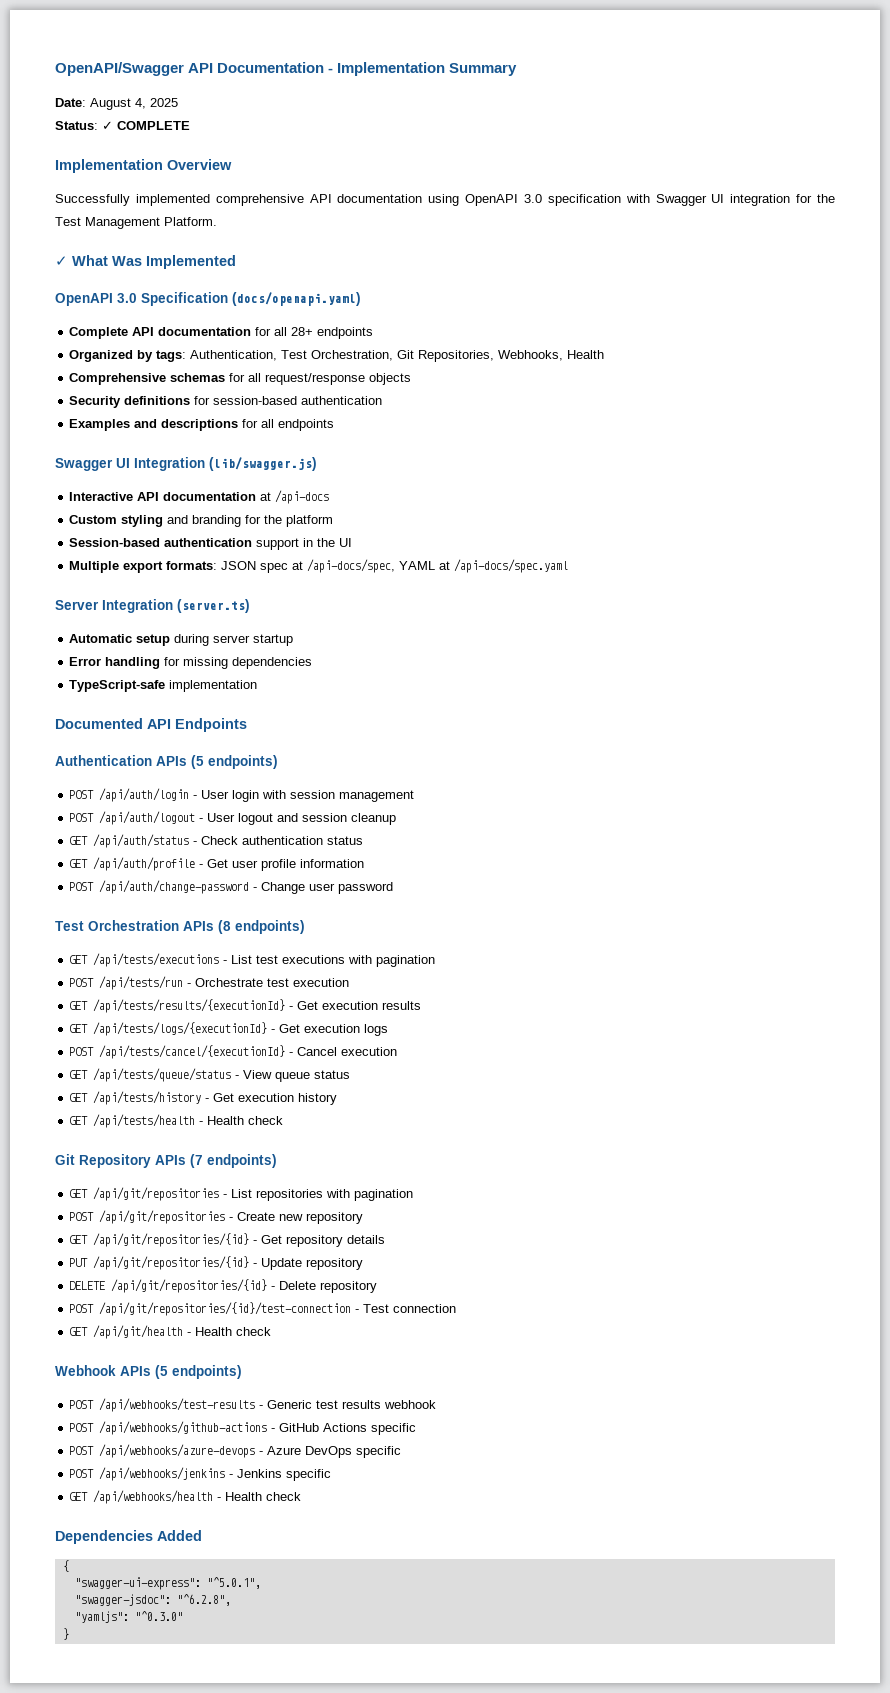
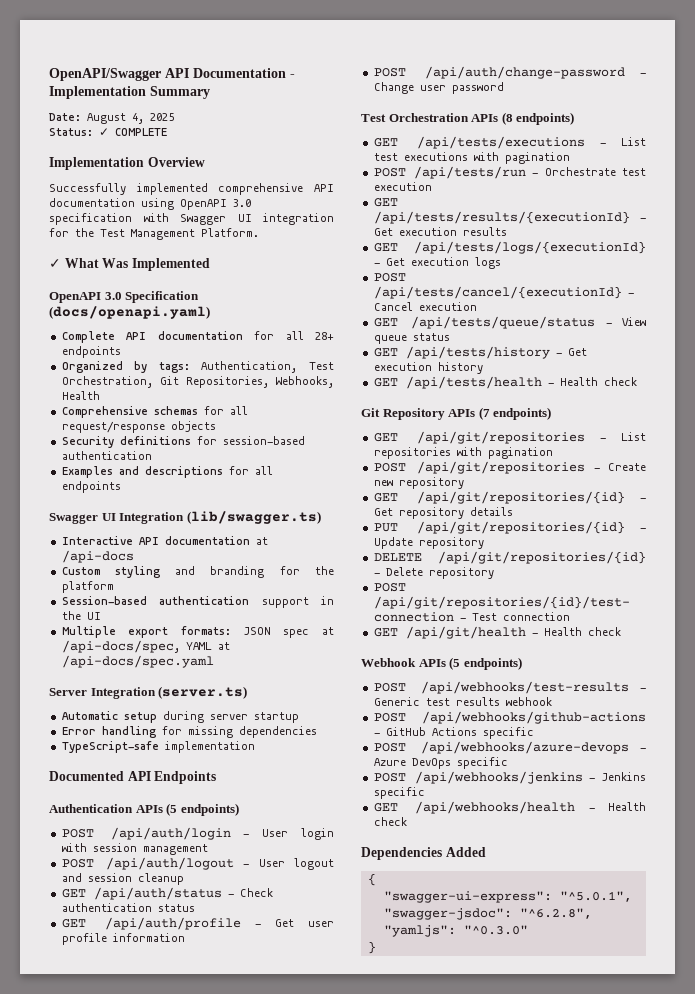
- Swagger UI Integration (lib/swagger.js)
+ Swagger UI Integration (lib/swagger.ts)

